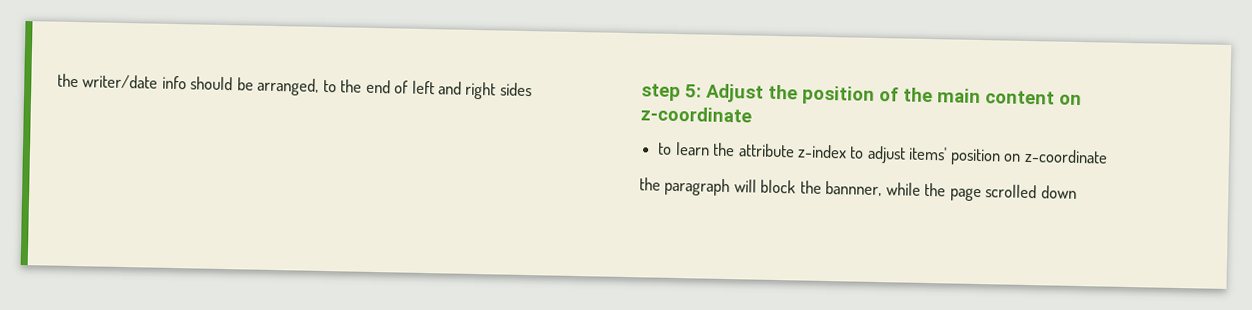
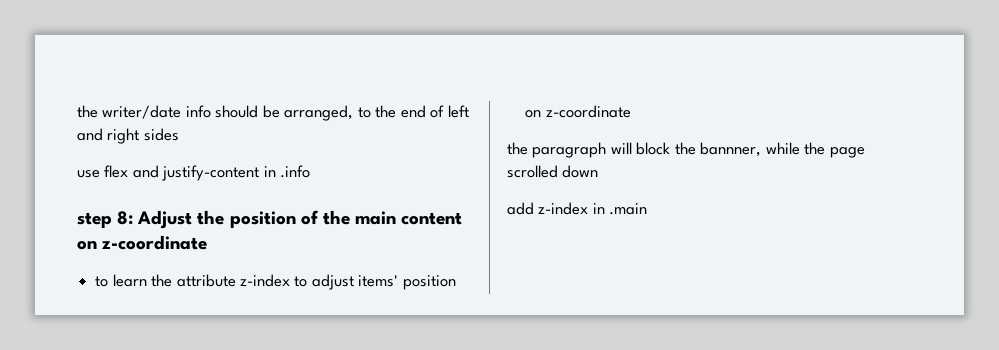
+ use flex and justify-content in .info
- step 5: Adjust the position of the main content on z-coordinate
+ step 8: Adjust the position of the main content on z-coordinate
+ add z-index in .main

